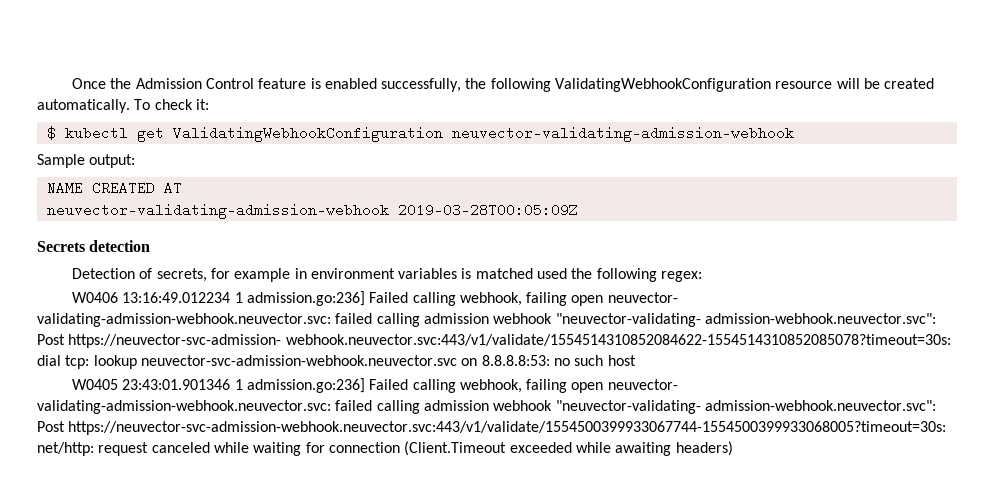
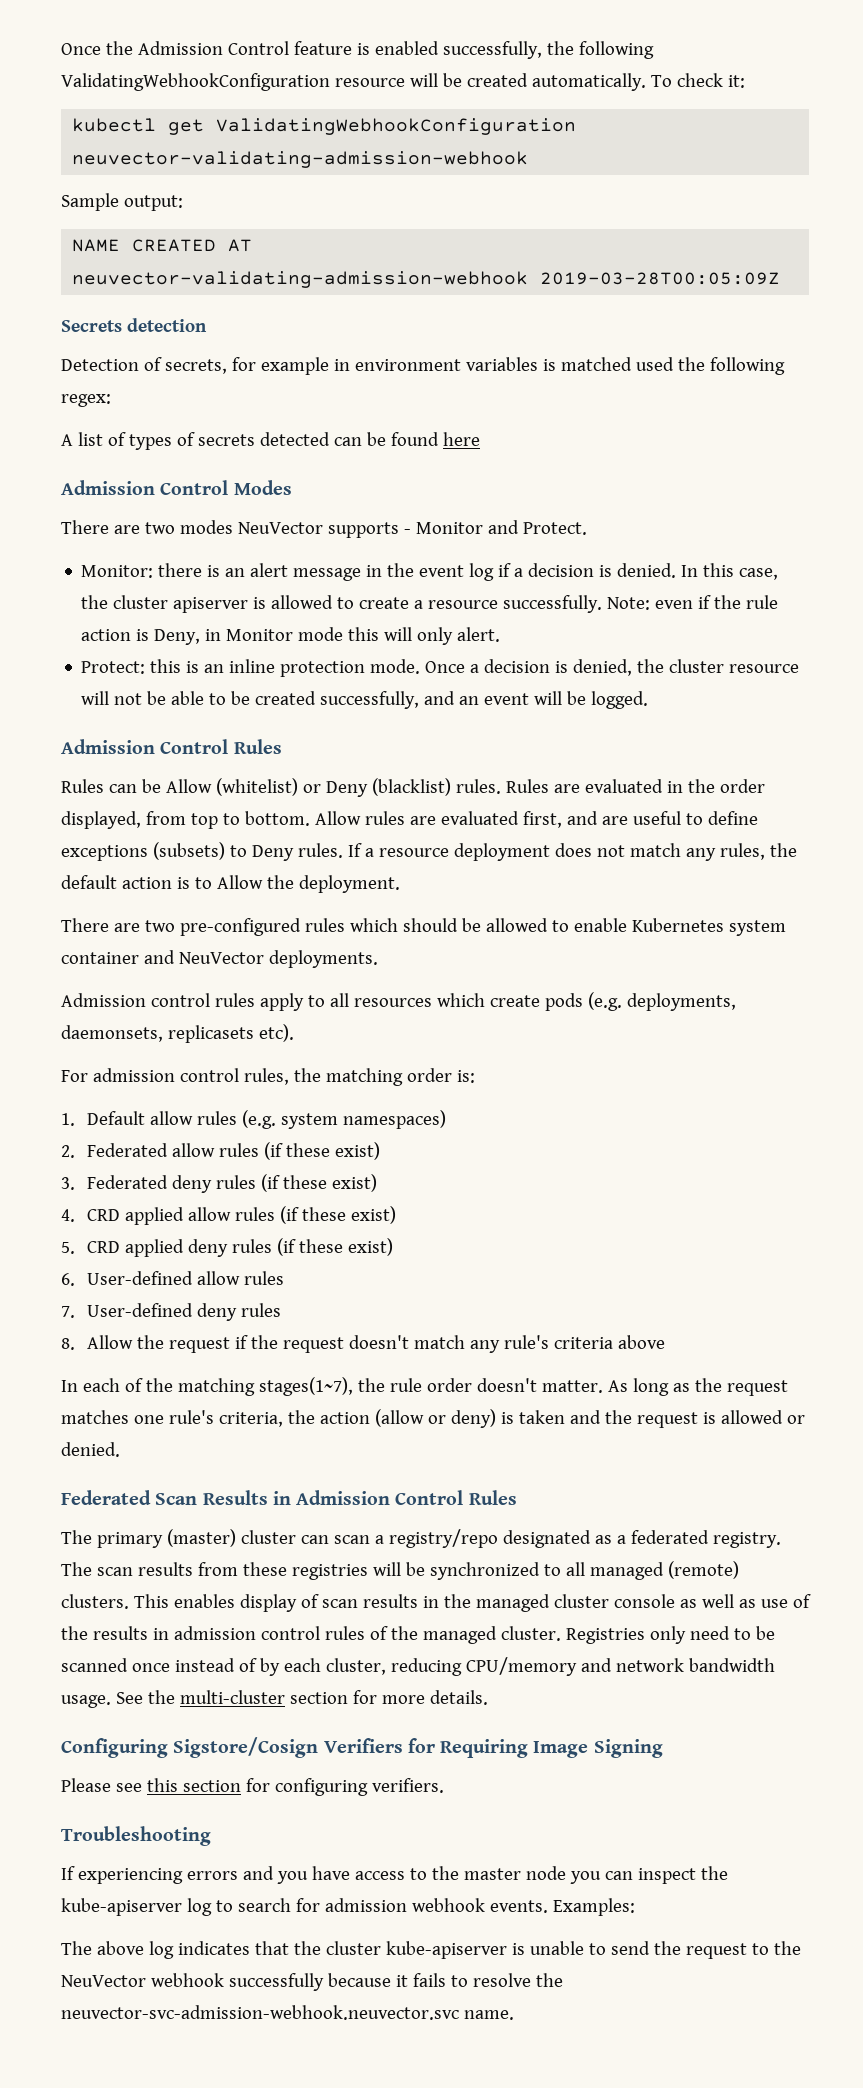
- $ kubectl get ValidatingWebhookConfiguration neuvector-validating-admission-webhook
+ kubectl get ValidatingWebhookConfiguration neuvector-validating-admission-webhook
- W0406 13:16:49.012234 1 admission.go:236] Failed calling webhook, failing open neuvector- validating-admission-webhook.neuvector.svc: failed calling admission webhook "neuvector-validating- admission-webhook.neuvector.svc": Post https://neuvector-svc-admission- webhook.neuvector.svc:443/v1/validate/1554514310852084622-1554514310852085078?timeout=30s: dial tcp: lookup neuvector-svc-admission-webhook.neuvector.svc on 8.8.8.8:53: no such host
- W0405 23:43:01.901346 1 admission.go:236] Failed calling webhook, failing open neuvector- validating-admission-webhook.neuvector.svc: failed calling admission webhook "neuvector-validating- admission-webhook.neuvector.svc": Post https://neuvector-svc-admission-webhook.neuvector.svc:443/v1/validate/1554500399933067744-1554500399933068005?timeout=30s: net/http: request canceled while waiting for connection (Client.Timeout exceeded while awaiting headers)
+ A list of types of secrets detected can be found here
+ Admission Control Modes
+ There are two modes NeuVector supports - Monitor and Protect.
+ Monitor: there is an alert message in the event log if a decision is denied. In this case, the cluster apiserver is allowed to create a resource successfully. Note: even if the rule action is Deny, in Monitor mode this will only alert.
+ Protect: this is an inline protection mode. Once a decision is denied, the cluster resource will not be able to be created successfully, and an event will be logged.
+ Admission Control Rules
+ Rules can be Allow (whitelist) or Deny (blacklist) rules. Rules are evaluated in the order displayed, from top to bottom. Allow rules are evaluated first, and are useful to define exceptions (subsets) to Deny rules. If a resource deployment does not match any rules, the default action is to Allow the deployment.
+ There are two pre-configured rules which should be allowed to enable Kubernetes system container and NeuVector deployments.
+ Admission control rules apply to all resources which create pods (e.g. deployments, daemonsets, replicasets etc).
+ For admission control rules, the matching order is:
+ 1. Default allow rules (e.g. system namespaces)
+ 2. Federated allow rules (if these exist)
+ 3. Federated deny rules (if these exist)
+ 4. CRD applied allow rules (if these exist)
+ 5. CRD applied deny rules (if these exist)
+ 6. User-defined allow rules
+ 7. User-defined deny rules
+ 8. Allow the request if the request doesn't match any rule's criteria above
+ In each of the matching stages(1~7), the rule order doesn't matter. As long as the request matches one rule's criteria, the action (allow or deny) is taken and the request is allowed or denied.
+ Federated Scan Results in Admission Control Rules
+ The primary (master) cluster can scan a registry/repo designated as a federated registry. The scan results from these registries will be synchronized to all managed (remote) clusters. This enables display of scan results in the managed cluster console as well as use of the results in admission control rules of the managed cluster. Registries only need to be scanned once instead of by each cluster, reducing CPU/memory and network bandwidth usage. See the multi-cluster section for more details.
+ Configuring Sigstore/Cosign Verifiers for Requiring Image Signing
+ Please see this section for configuring verifiers.
+ Troubleshooting
+ If experiencing errors and you have access to the master node you can inspect the kube-apiserver log to search for admission webhook events. Examples:
+ The above log indicates that the cluster kube-apiserver is unable to send the request to the NeuVector webhook successfully because it fails to resolve the neuvector-svc-admission-webhook.neuvector.svc name.

